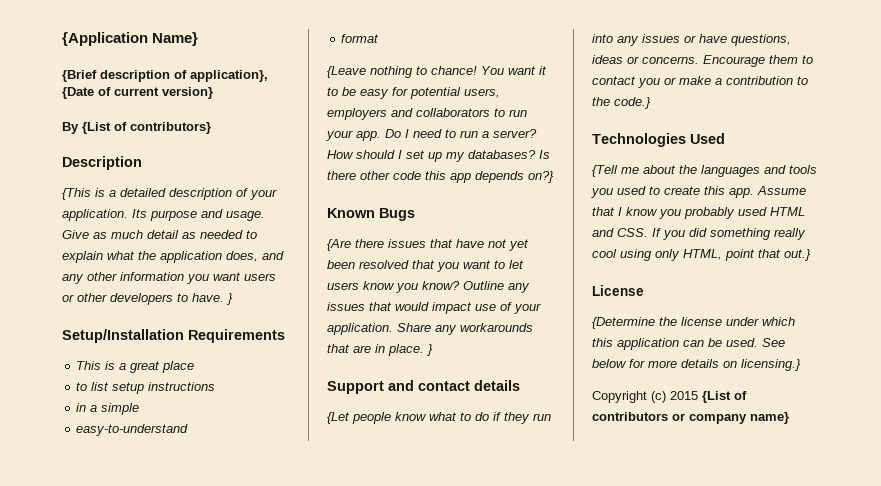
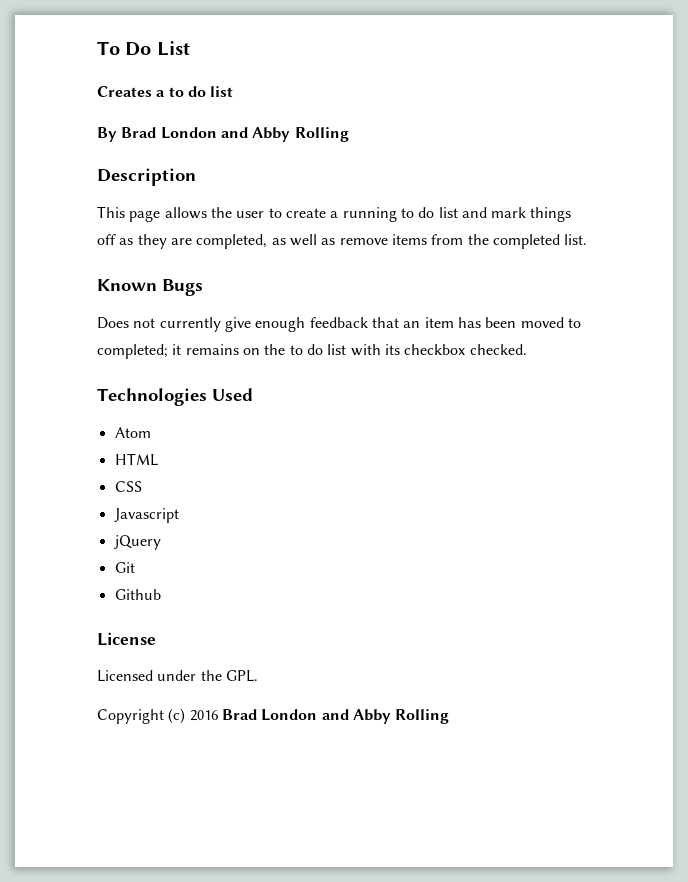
- {Application Name}
- {Brief description of application}, {Date of current version}
- By {List of contributors}
+ To Do List
+ Creates a to do list
+ By Brad London and Abby Rolling
  Description
- {This is a detailed description of your application. Its purpose and usage. Give as much detail as needed to explain what the application does, and any other information you want users or other developers to have. }
- Setup/Installation Requirements
- This is a great place
- to list setup instructions
- in a simple
- easy-to-understand
- format
- {Leave nothing to chance! You want it to be easy for potential users, employers and collaborators to run your app. Do I need to run a server? How should I set up my databases? Is there other code this app depends on?}
+ This page allows the user to create a running to do list and mark things off as they are completed, as well as remove items from the completed list.
  Known Bugs
- {Are there issues that have not yet been resolved that you want to let users know you know? Outline any issues that would impact use of your application. Share any workarounds that are in place. }
- Support and contact details
- {Let people know what to do if they run into any issues or have questions, ideas or concerns. Encourage them to contact you or make a contribution to the code.}
+ Does not currently give enough feedback that an item has been moved to completed; it remains on the to do list with its checkbox checked.
  Technologies Used
- {Tell me about the languages and tools you used to create this app. Assume that I know you probably used HTML and CSS. If you did something really cool using only HTML, point that out.}
+ Atom
+ HTML
+ CSS
+ Javascript
+ jQuery
+ Git
+ Github
  License
- {Determine the license under which this application can be used. See below for more details on licensing.}
- Copyright (c) 2015 {List of contributors or company name}
+ Licensed under the GPL.
+ Copyright (c) 2016 Brad London and Abby Rolling

